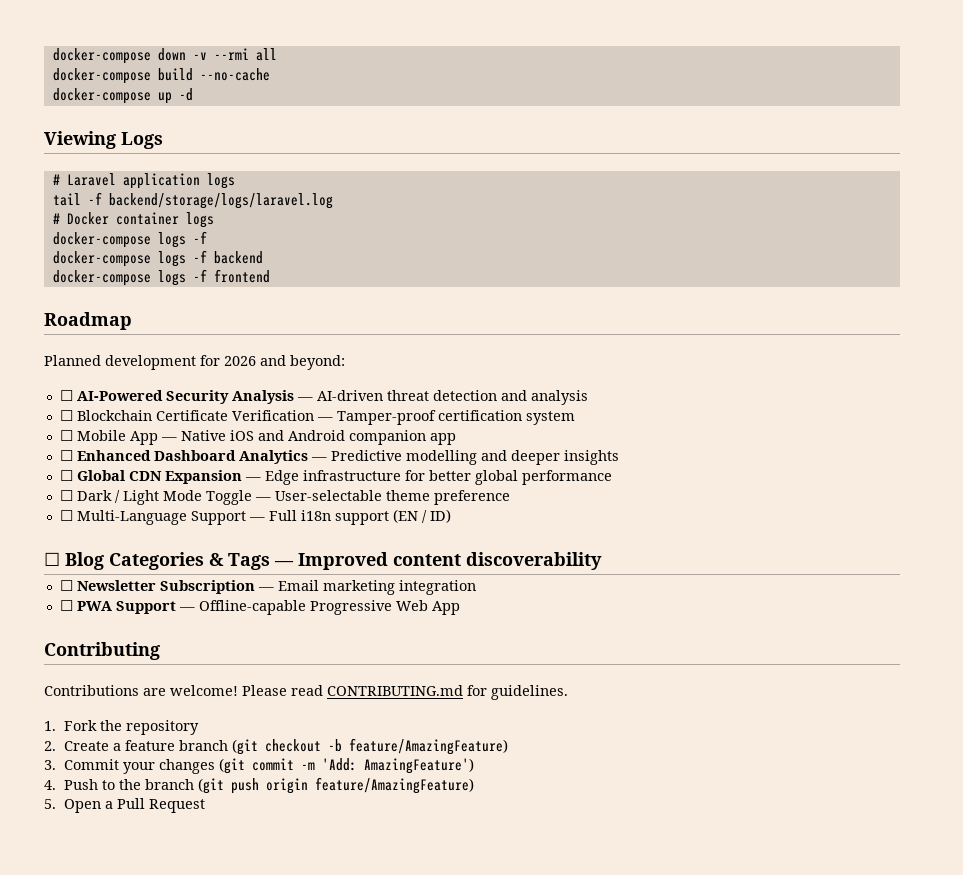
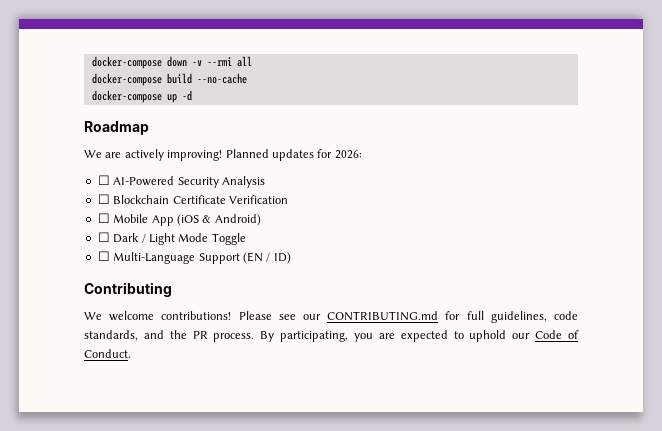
- Viewing Logs
- # Laravel application logs
- tail -f backend/storage/logs/laravel.log
- # Docker container logs
- docker-compose logs -f
- docker-compose logs -f backend
- docker-compose logs -f frontend
  Roadmap
- Planned development for 2026 and beyond:
- ☐ AI-Powered Security Analysis — AI-driven threat detection and analysis
+ We are actively improving! Planned updates for 2026:
+ ☐ AI-Powered Security Analysis
- ☐ Blockchain Certificate Verification — Tamper-proof certification system
+ ☐ Blockchain Certificate Verification
- ☐ Mobile App — Native iOS and Android companion app
- ☐ Enhanced Dashboard Analytics — Predictive modelling and deeper insights
- ☐ Global CDN Expansion — Edge infrastructure for better global performance
+ ☐ Mobile App (iOS & Android)
- ☐ Dark / Light Mode Toggle — User-selectable theme preference
+ ☐ Dark / Light Mode Toggle
- ☐ Multi-Language Support — Full i18n support (EN / ID)
+ ☐ Multi-Language Support (EN / ID)
- ☐ Blog Categories & Tags — Improved content discoverability
- ☐ Newsletter Subscription — Email marketing integration
- ☐ PWA Support — Offline-capable Progressive Web App
  Contributing
- Contributions are welcome! Please read CONTRIBUTING.md for guidelines.
- 1. Fork the repository
- 2. Create a feature branch (git checkout -b feature/AmazingFeature)
- 3. Commit your changes (git commit -m 'Add: AmazingFeature')
- 4. Push to the branch (git push origin feature/AmazingFeature)
- 5. Open a Pull Request
+ We welcome contributions! Please see our CONTRIBUTING.md for full guidelines, code standards, and the PR process. By participating, you are expected to uphold our Code of Conduct.

